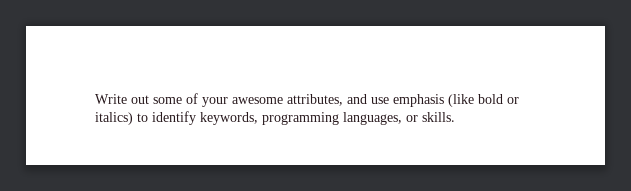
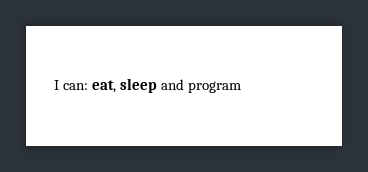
- Write out some of your awesome attributes, and use emphasis (like bold or italics) to identify keywords, programming languages, or skills.
+ I can: eat, sleep and program

